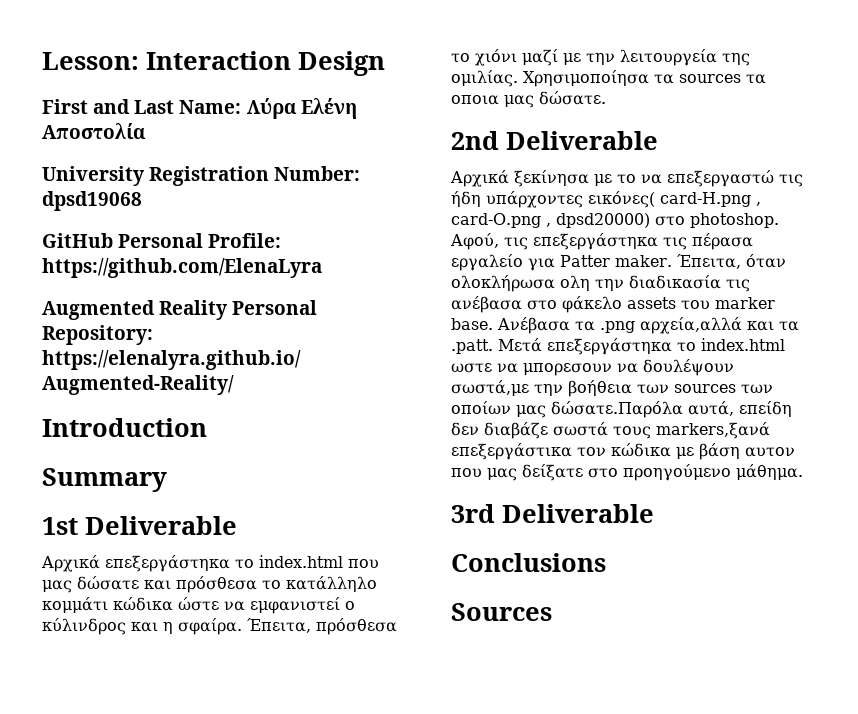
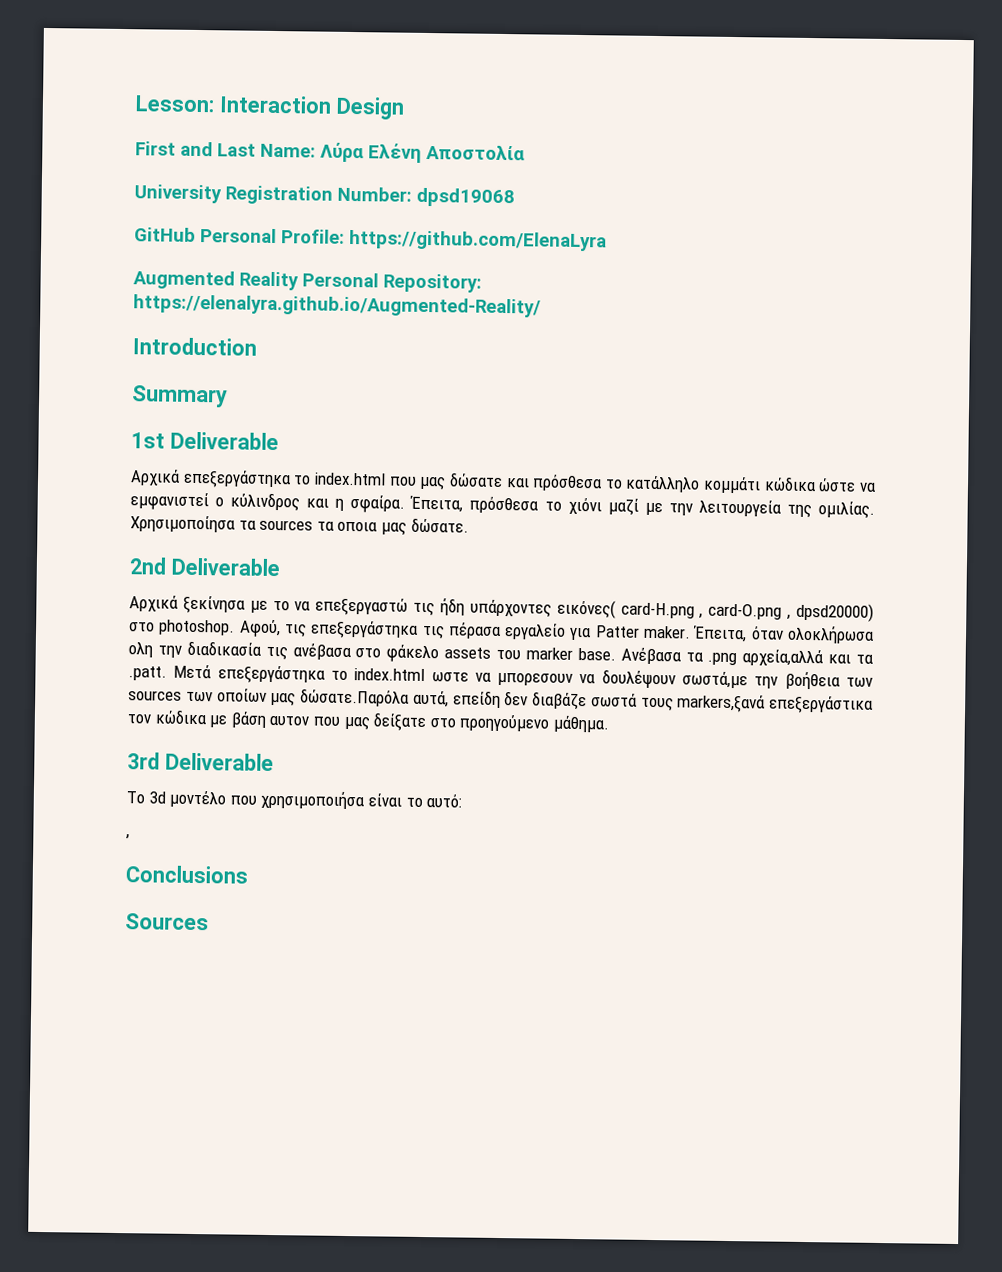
+ Το 3d μοντέλο που χρησιμοποιήσα είναι το αυτό:
+ ,

